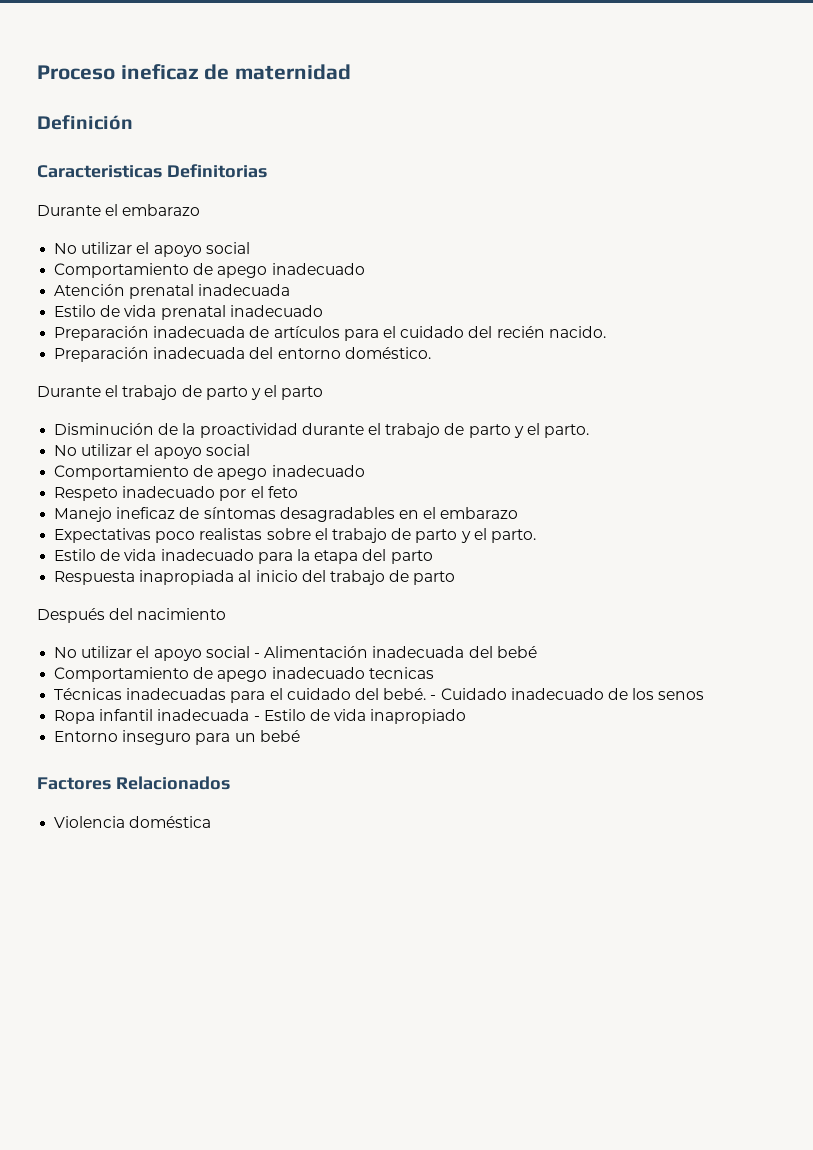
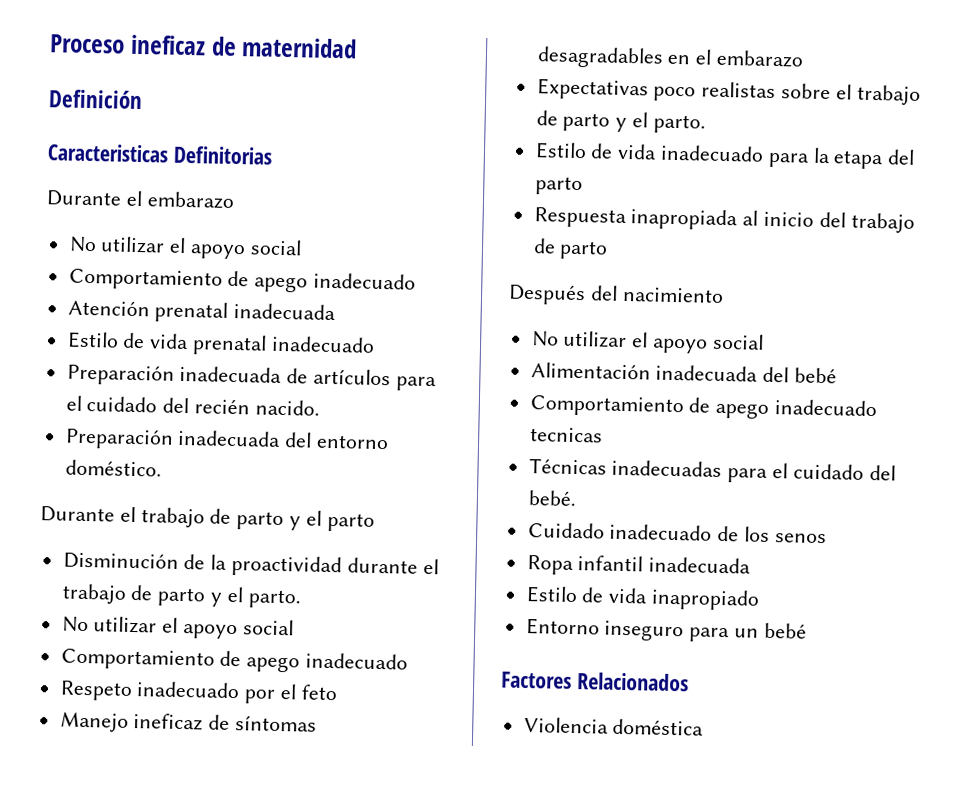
  Después del nacimiento
- No utilizar el apoyo social - Alimentación inadecuada del bebé
+ No utilizar el apoyo social
+ Alimentación inadecuada del bebé
- Técnicas inadecuadas para el cuidado del bebé. - Cuidado inadecuado de los senos
+ Técnicas inadecuadas para el cuidado del bebé.
+ Cuidado inadecuado de los senos
- Ropa infantil inadecuada - Estilo de vida inapropiado
+ Ropa infantil inadecuada
+ Estilo de vida inapropiado

